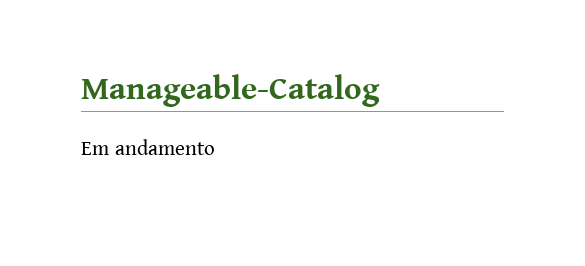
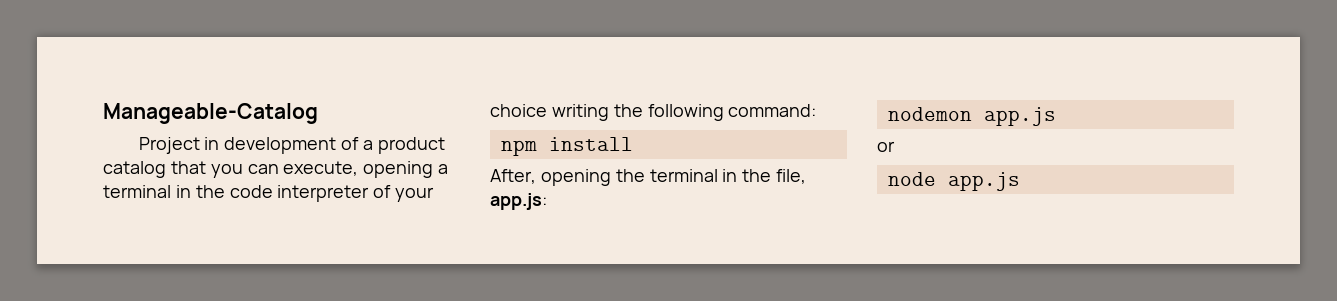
- Em andamento
+ Project in development of a product catalog that you can execute, opening a terminal in the code interpreter of your choice writing the following command:
+ npm install
+ After, opening the terminal in the file, app.js:
+ nodemon app.js
+ or
+ node app.js

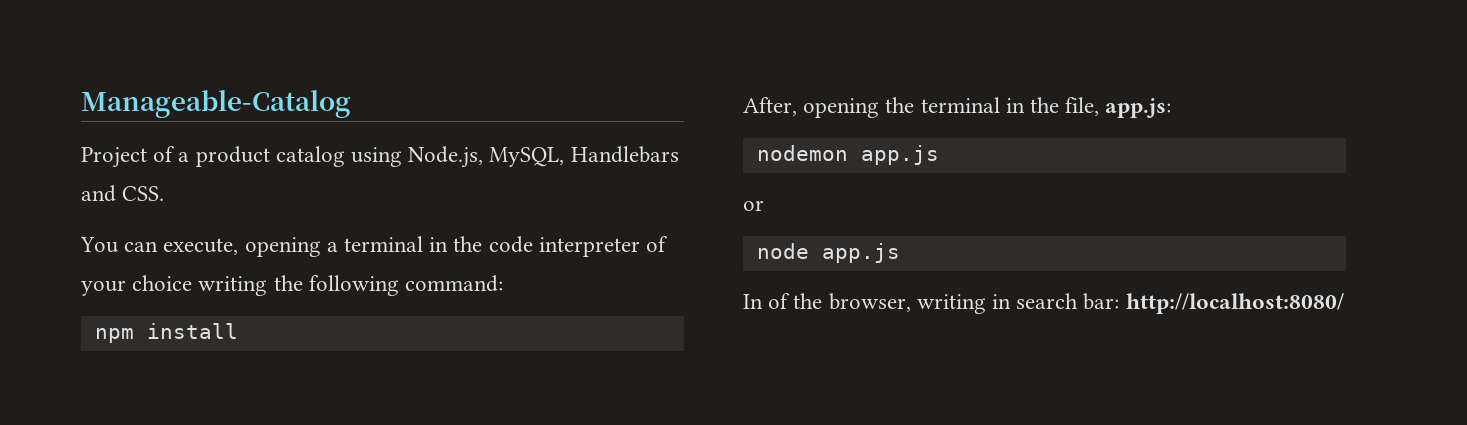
- Project in development of a product catalog that you can execute, opening a terminal in the code interpreter of your choice writing the following command:
+ Project of a product catalog using Node.js, MySQL, Handlebars and CSS.
+ You can execute, opening a terminal in the code interpreter of your choice writing the following command:
+ In of the browser, writing in search bar: http://localhost:8080/

